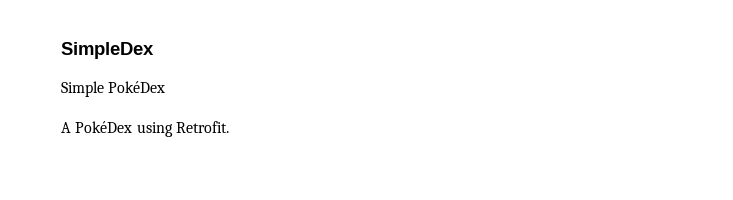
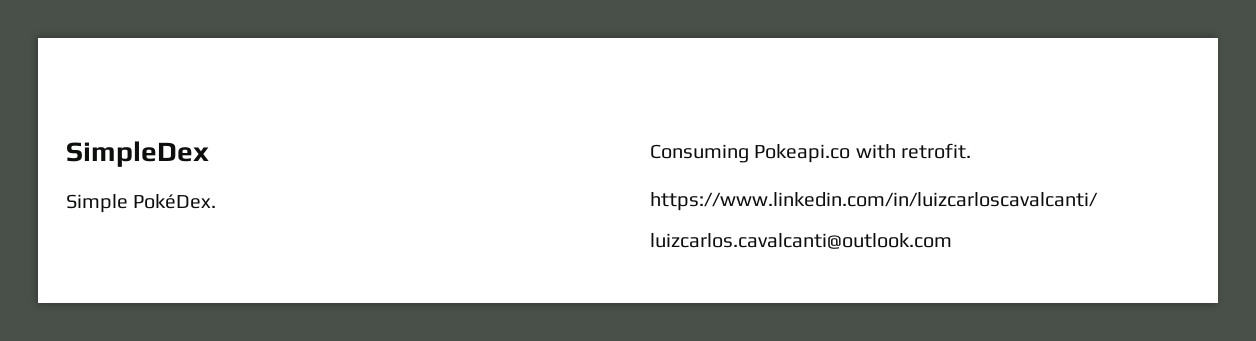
- Simple PokéDex
- A PokéDex using Retrofit.
+ Simple PokéDex.
+ Consuming Pokeapi.co with retrofit.
+ https://www.linkedin.com/in/luizcarloscavalcanti/
+ luizcarlos.cavalcanti@outlook.com

